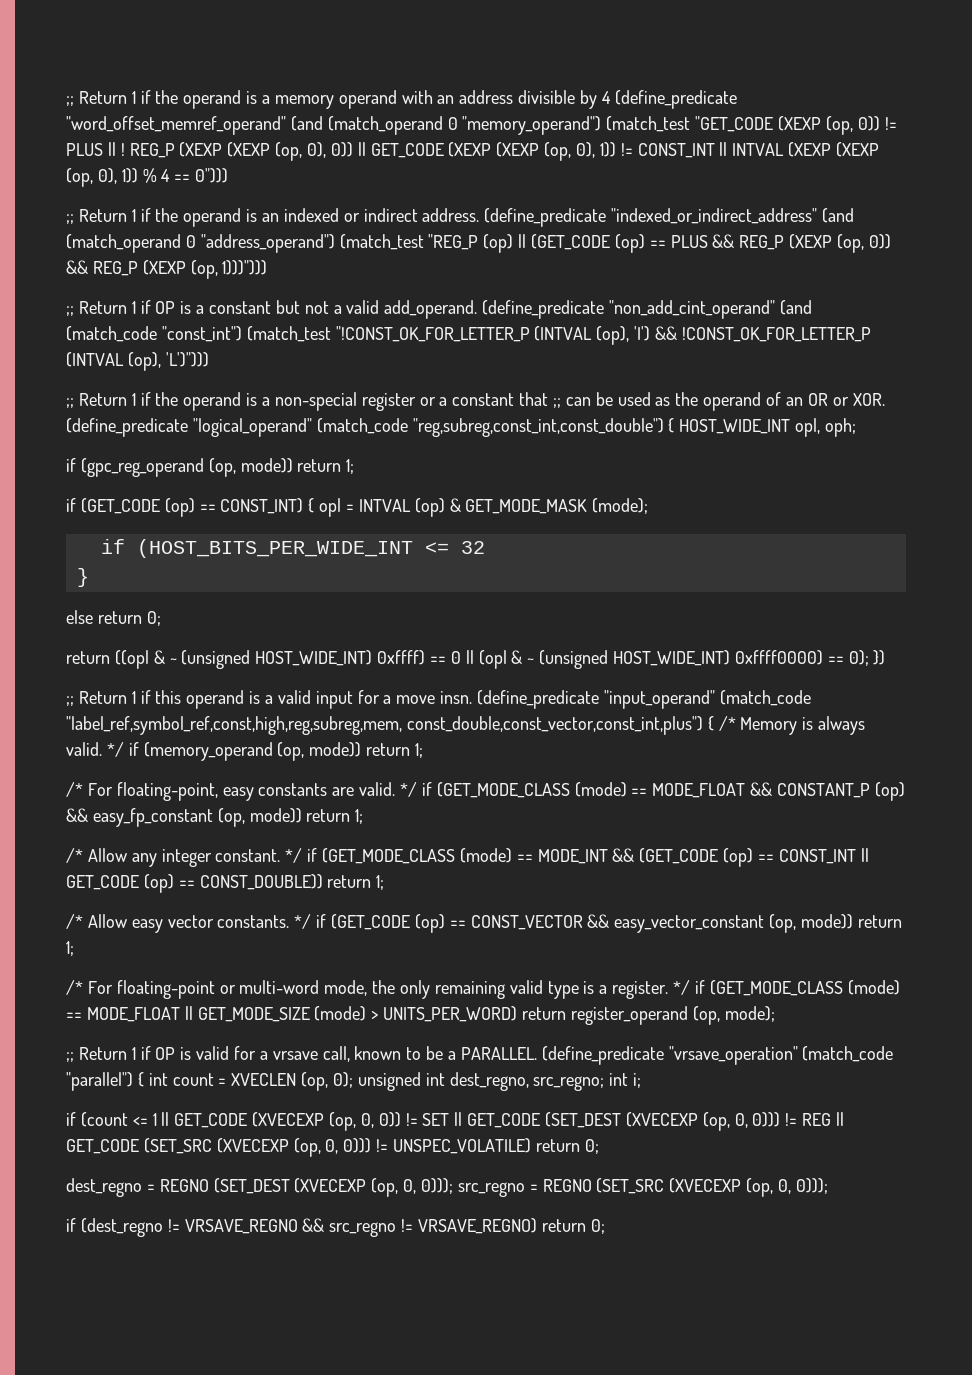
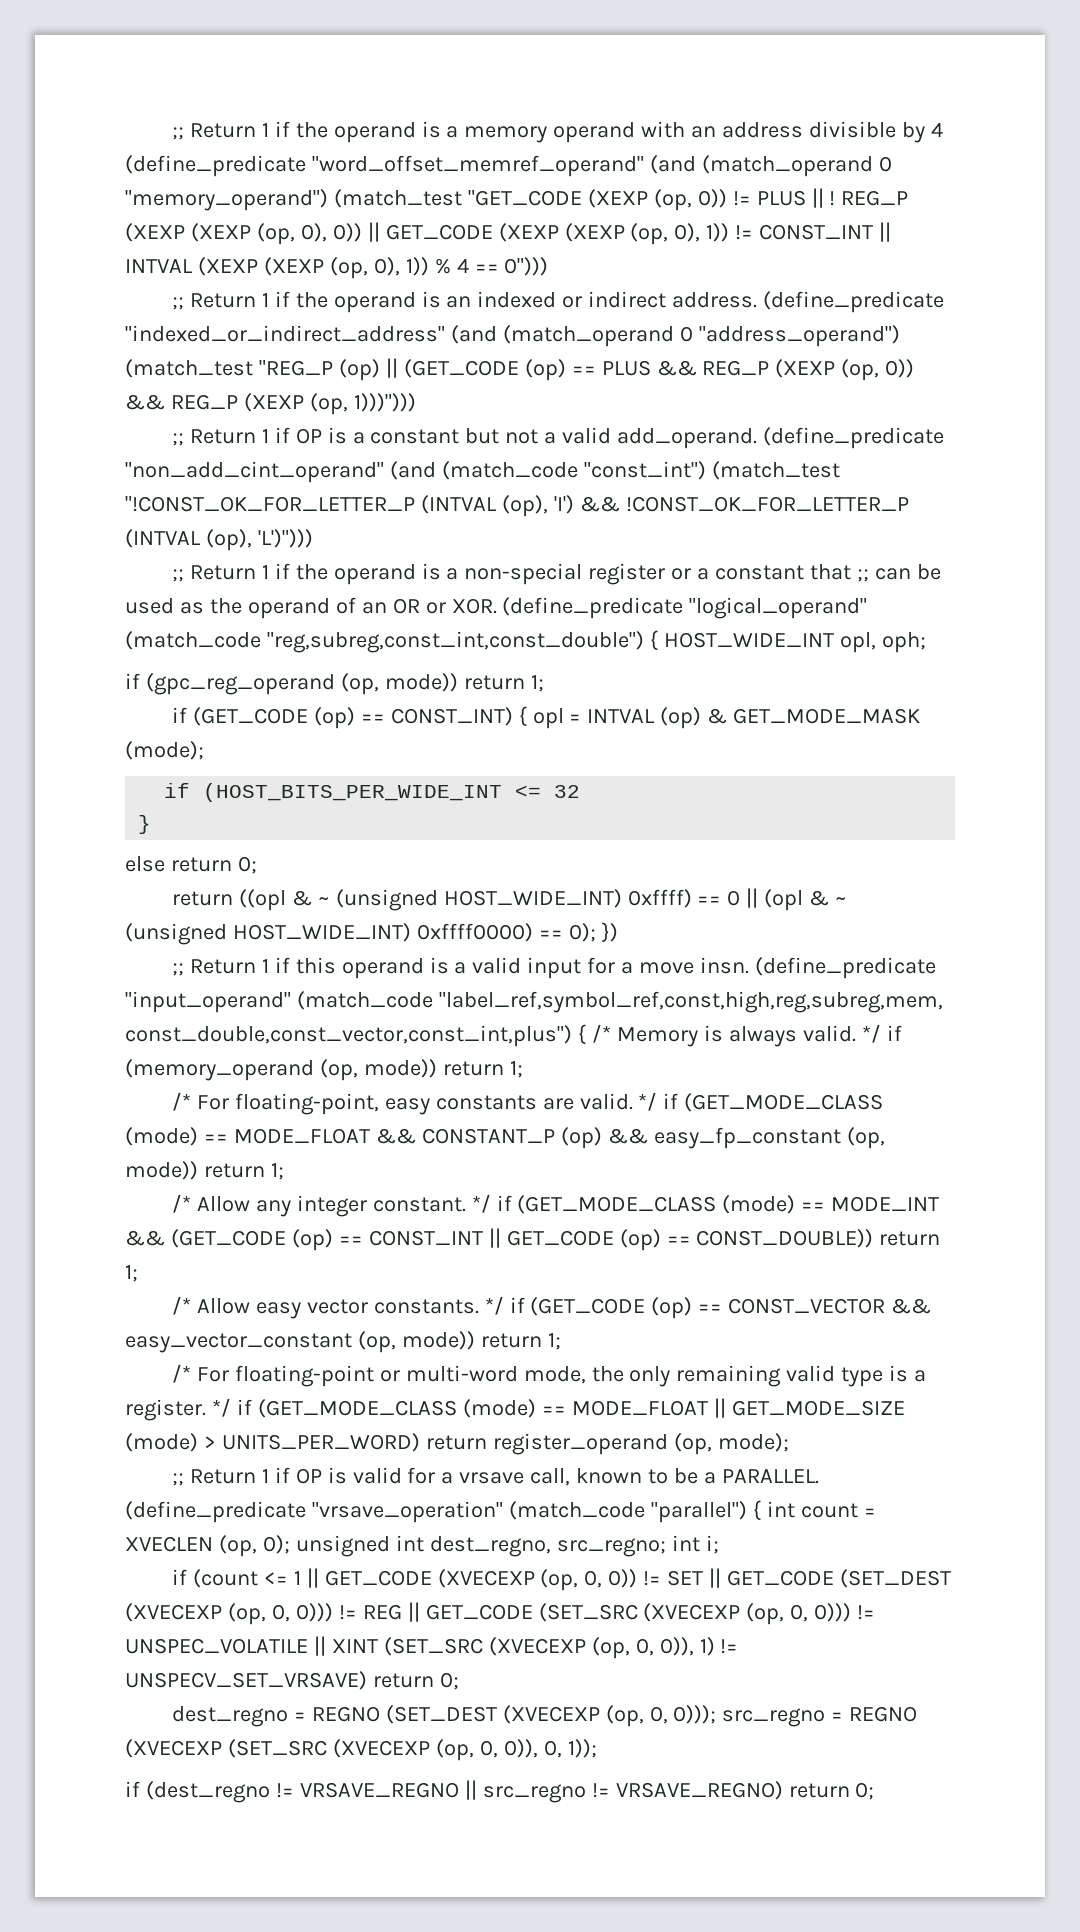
- if (count <= 1 || GET_CODE (XVECEXP (op, 0, 0)) != SET || GET_CODE (SET_DEST (XVECEXP (op, 0, 0))) != REG || GET_CODE (SET_SRC (XVECEXP (op, 0, 0))) != UNSPEC_VOLATILE) return 0;
+ if (count <= 1 || GET_CODE (XVECEXP (op, 0, 0)) != SET || GET_CODE (SET_DEST (XVECEXP (op, 0, 0))) != REG || GET_CODE (SET_SRC (XVECEXP (op, 0, 0))) != UNSPEC_VOLATILE || XINT (SET_SRC (XVECEXP (op, 0, 0)), 1) != UNSPECV_SET_VRSAVE) return 0;
- dest_regno = REGNO (SET_DEST (XVECEXP (op, 0, 0))); src_regno = REGNO (SET_SRC (XVECEXP (op, 0, 0)));
+ dest_regno = REGNO (SET_DEST (XVECEXP (op, 0, 0))); src_regno = REGNO (XVECEXP (SET_SRC (XVECEXP (op, 0, 0)), 0, 1));
- if (dest_regno != VRSAVE_REGNO && src_regno != VRSAVE_REGNO) return 0;
+ if (dest_regno != VRSAVE_REGNO || src_regno != VRSAVE_REGNO) return 0;

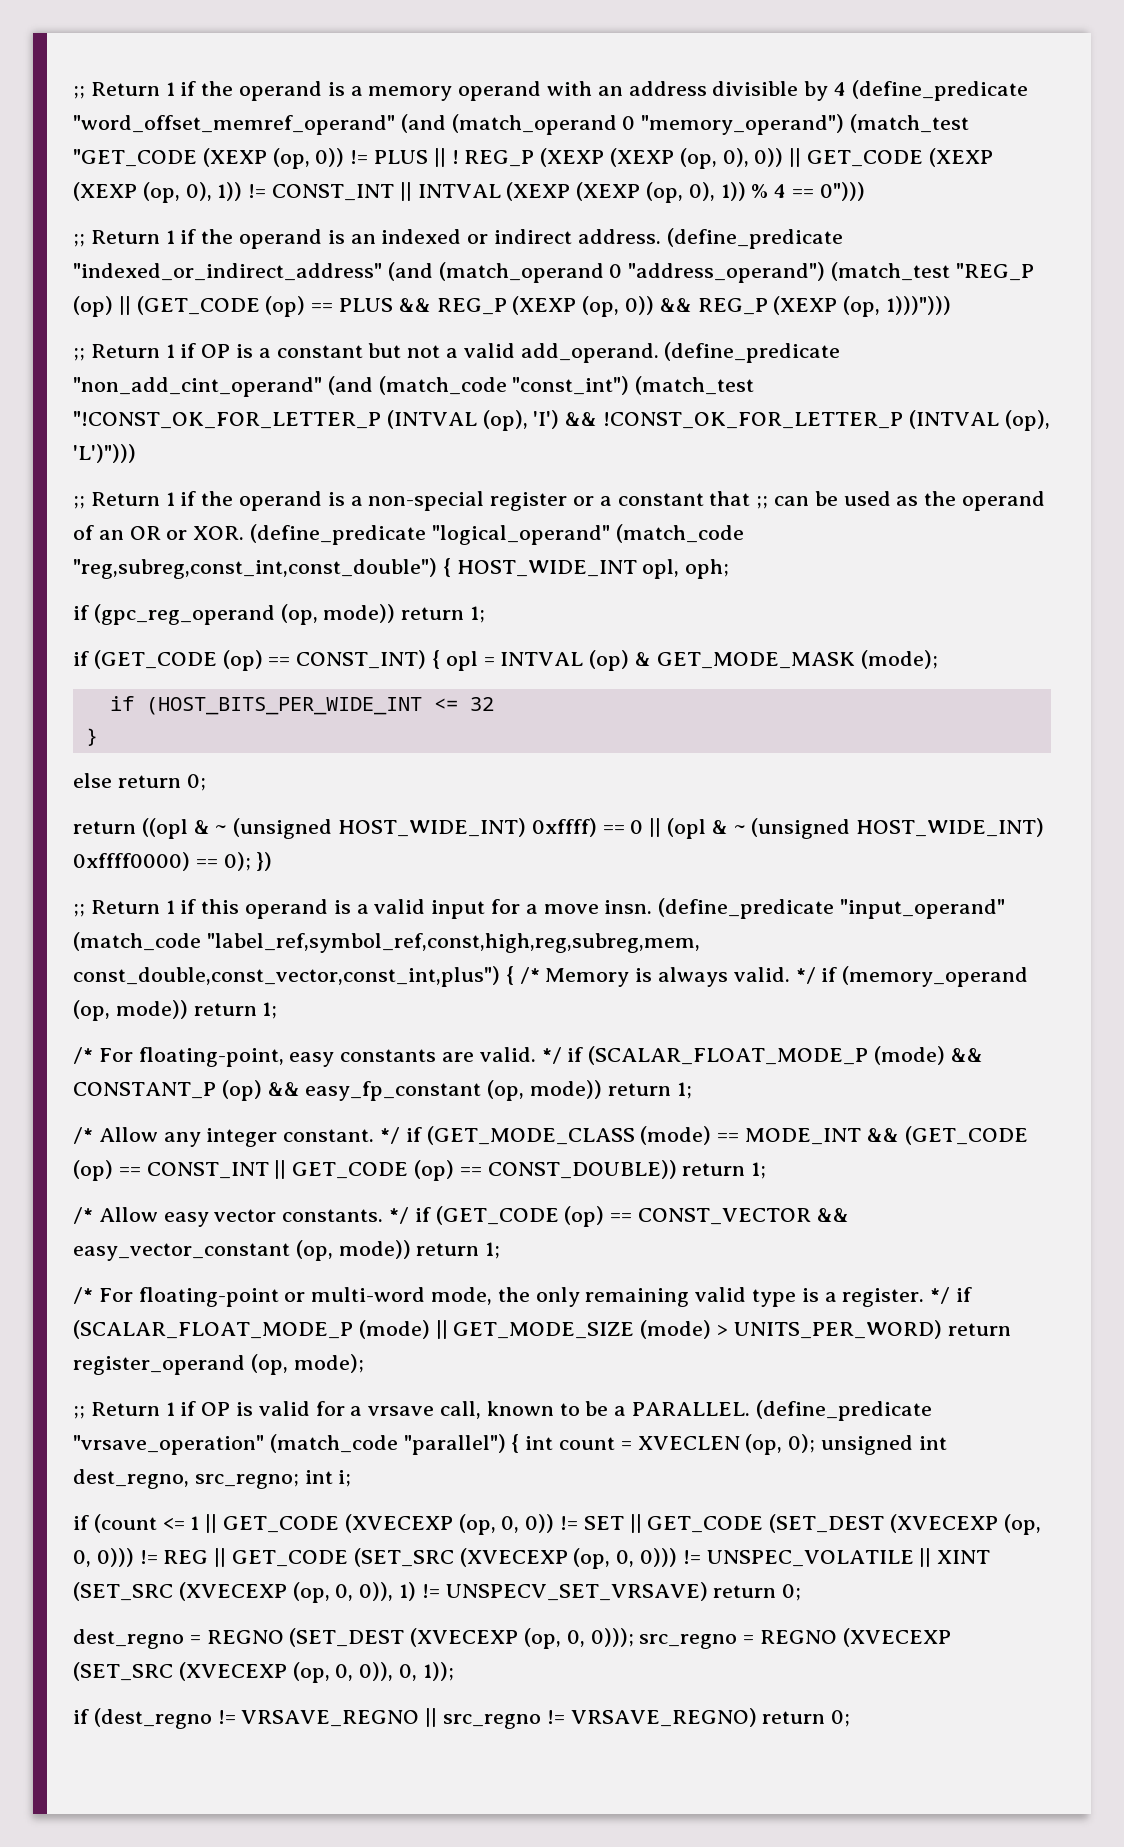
- */ if (GET_MODE_CLASS (mode) == MODE_FLOAT && CONSTANT_P (op) && easy_fp_constant (op, mode)) return 1;
+ */ if (SCALAR_FLOAT_MODE_P (mode) && CONSTANT_P (op) && easy_fp_constant (op, mode)) return 1;
- */ if (GET_MODE_CLASS (mode) == MODE_FLOAT || GET_MODE_SIZE (mode) > UNITS_PER_WORD) return register_operand (op, mode);
+ */ if (SCALAR_FLOAT_MODE_P (mode) || GET_MODE_SIZE (mode) > UNITS_PER_WORD) return register_operand (op, mode);

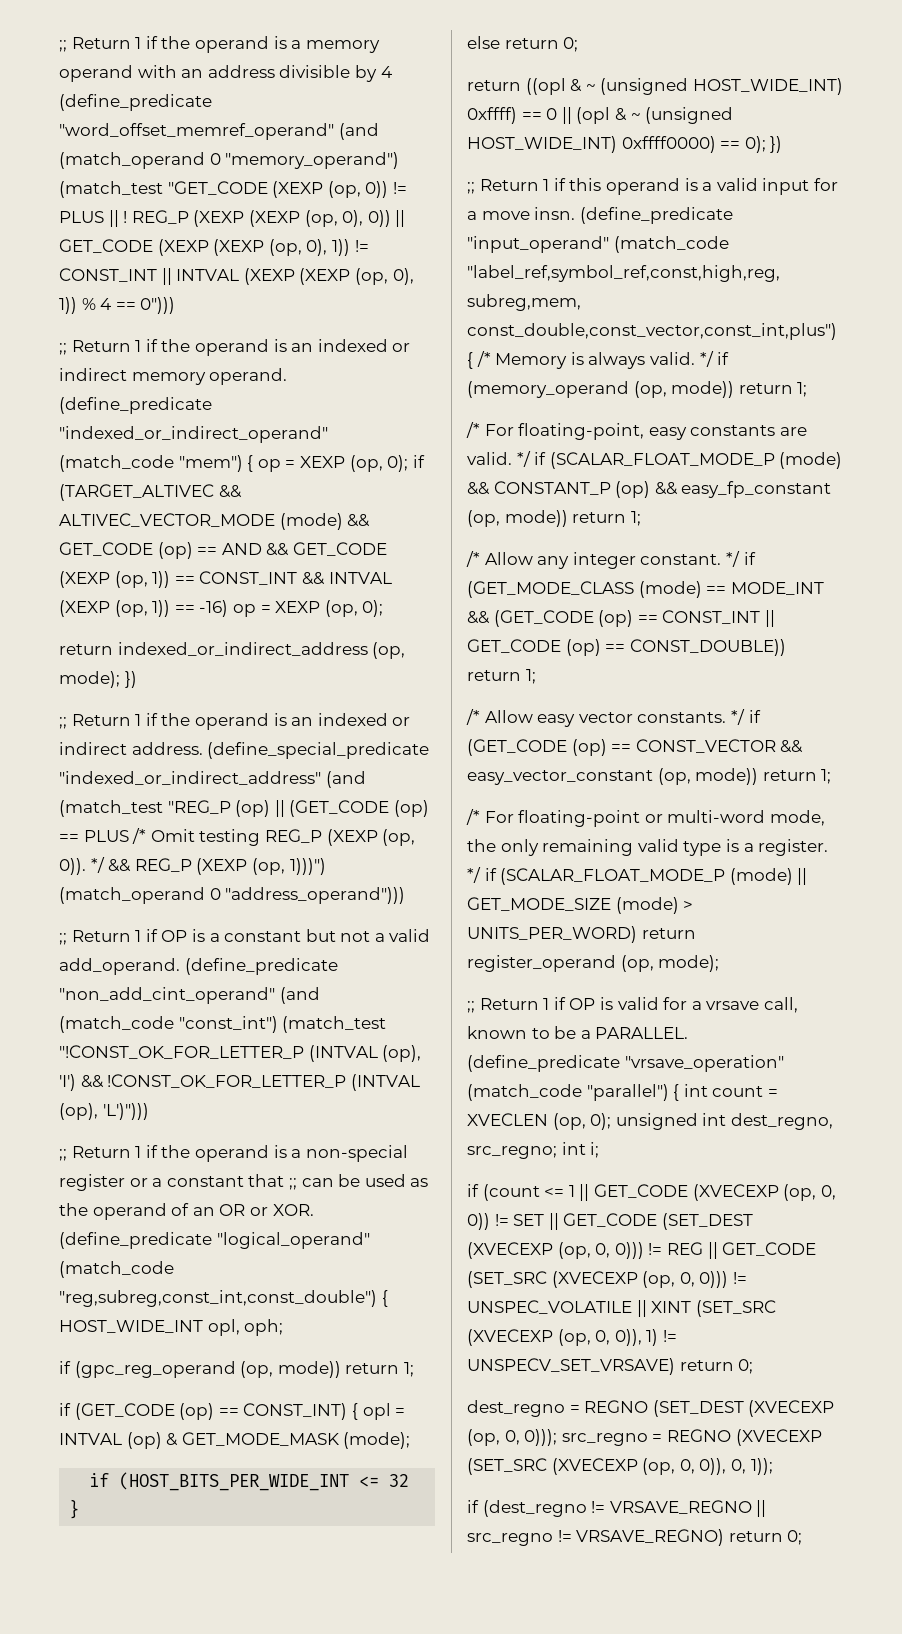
+ ;; Return 1 if the operand is an indexed or indirect memory operand. (define_predicate "indexed_or_indirect_operand" (match_code "mem") { op = XEXP (op, 0); if (TARGET_ALTIVEC && ALTIVEC_VECTOR_MODE (mode) && GET_CODE (op) == AND && GET_CODE (XEXP (op, 1)) == CONST_INT && INTVAL (XEXP (op, 1)) == -16) op = XEXP (op, 0);
+ return indexed_or_indirect_address (op, mode); })
- (define_predicate "indexed_or_indirect_address" (and (match_operand 0 "address_operand") (match_test "REG_P (op) || (GET_CODE (op) == PLUS && REG_P (XEXP (op, 0)) && REG_P (XEXP (op, 1)))")))
+ (define_special_predicate "indexed_or_indirect_address" (and (match_test "REG_P (op) || (GET_CODE (op) == PLUS /* Omit testing REG_P (XEXP (op, 0)). */ && REG_P (XEXP (op, 1)))") (match_operand 0 "address_operand")))

